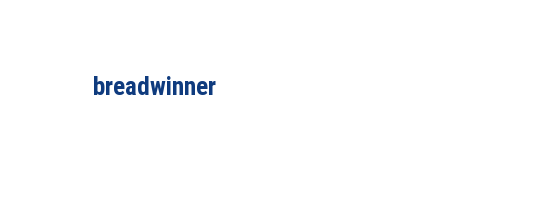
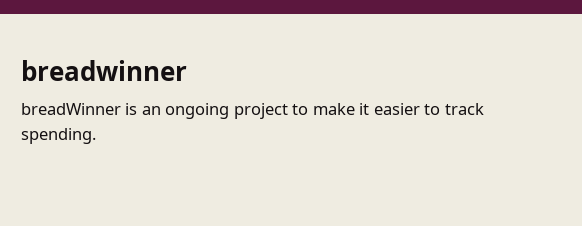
+ breadWinner is an ongoing project to make it easier to track spending.

